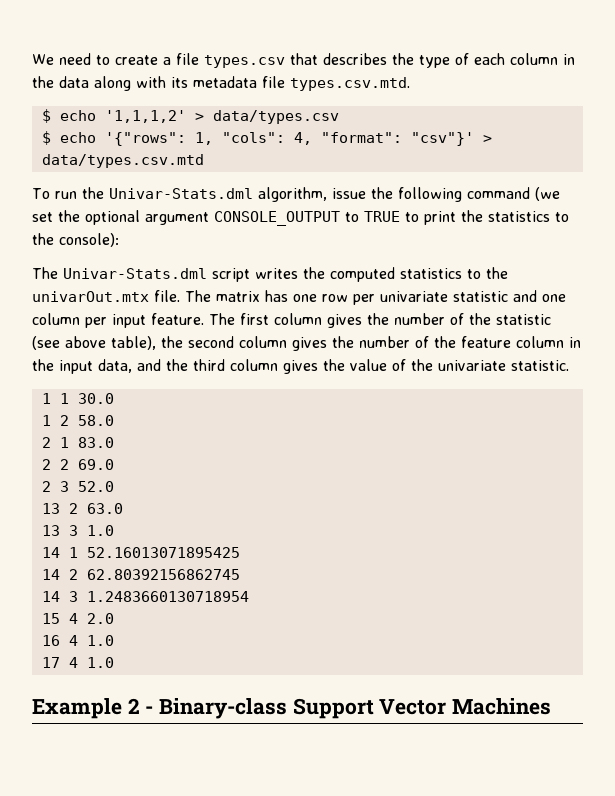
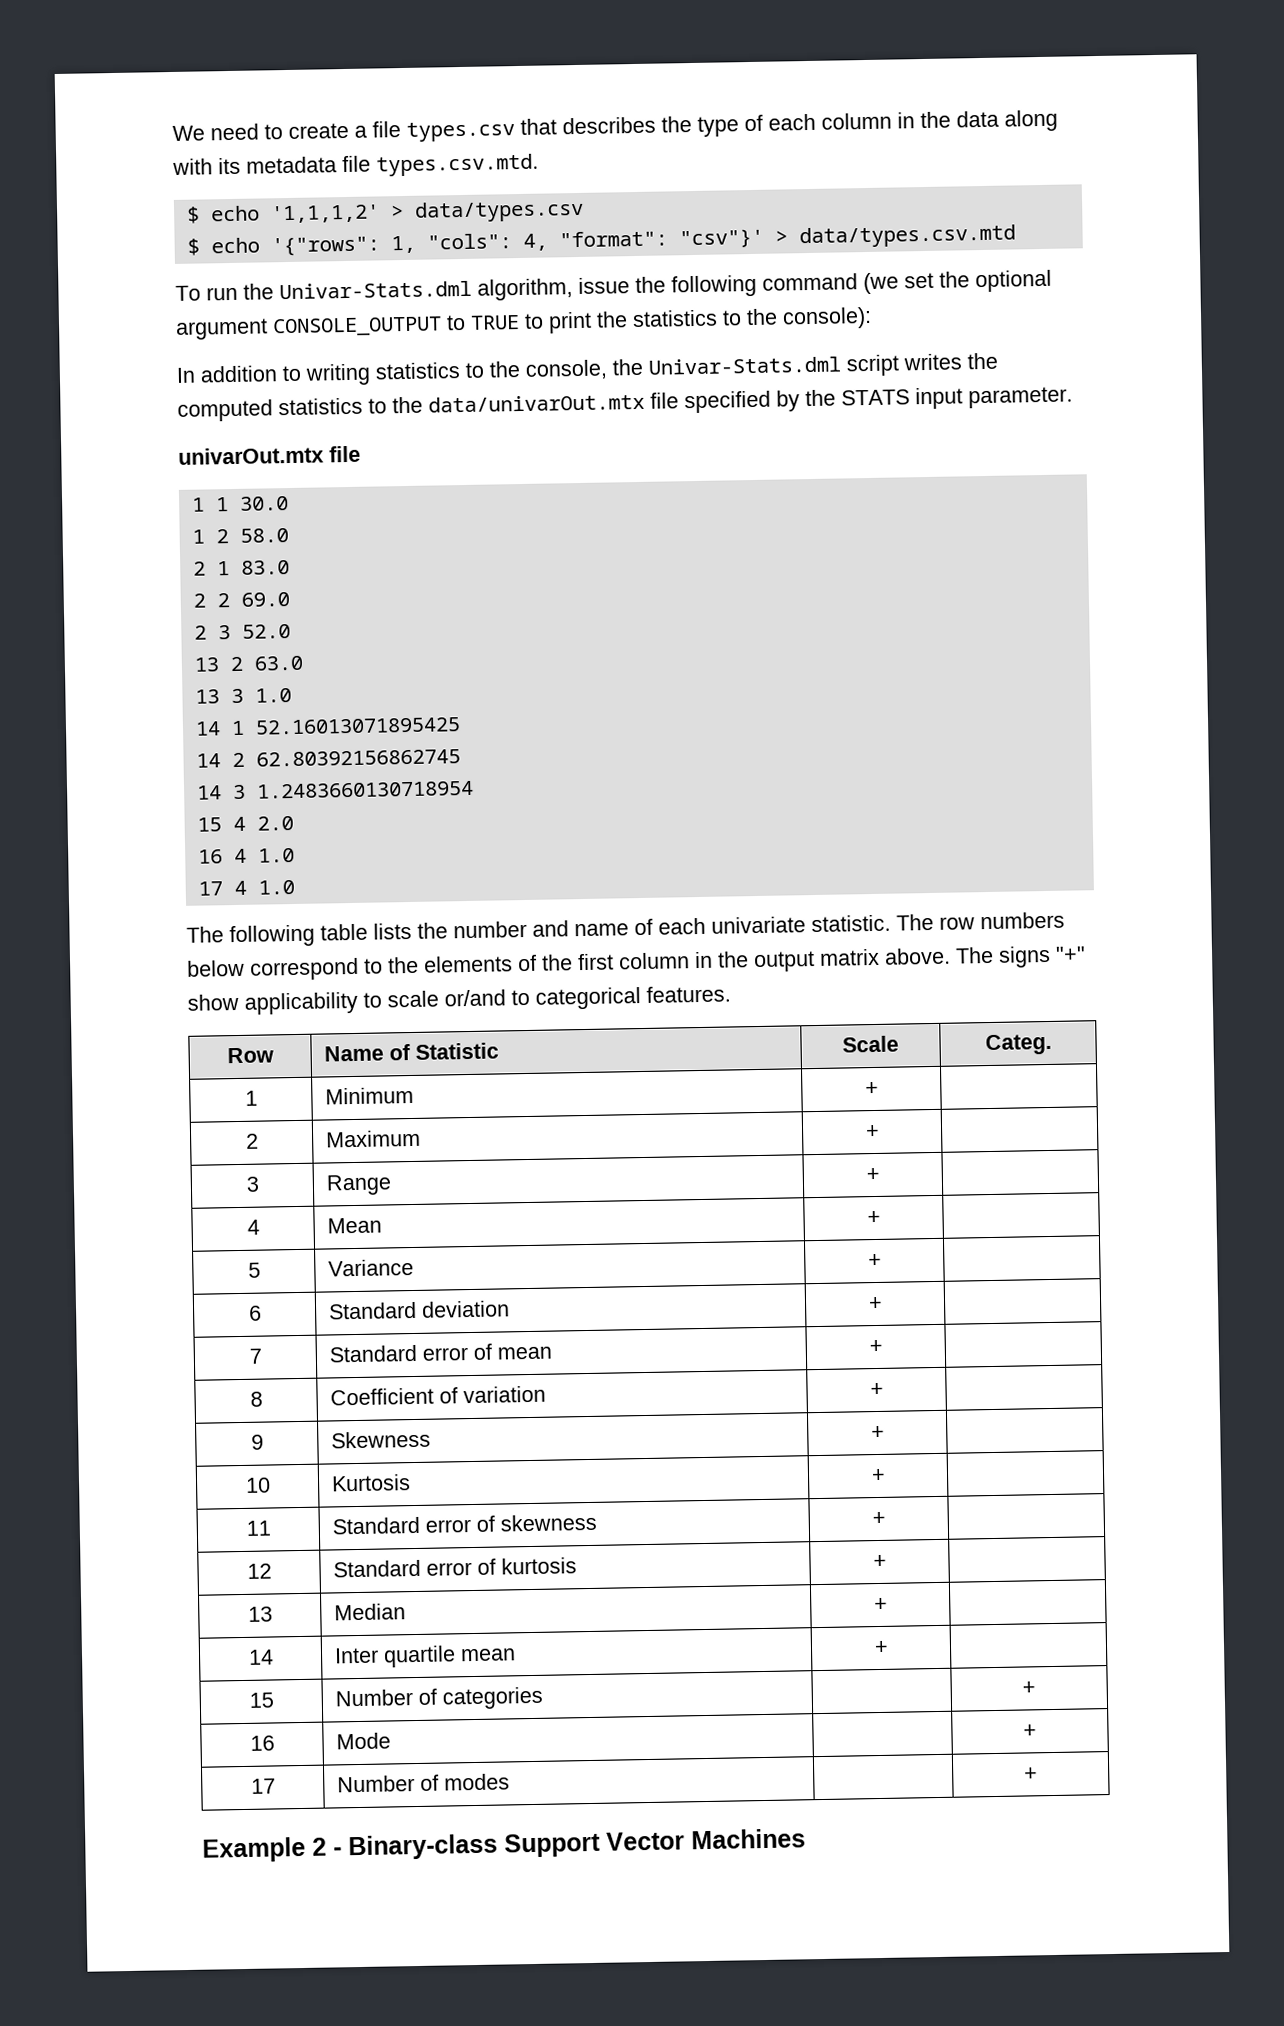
- The Univar-Stats.dml script writes the computed statistics to the univarOut.mtx file. The matrix has one row per univariate statistic and one column per input feature. The first column gives the number of the statistic (see above table), the second column gives the number of the feature column in the input data, and the third column gives the value of the univariate statistic.
+ In addition to writing statistics to the console, the Univar-Stats.dml script writes the computed statistics to the data/univarOut.mtx file specified by the STATS input parameter.
+ univarOut.mtx file
+ The following table lists the number and name of each univariate statistic. The row numbers below correspond to the elements of the first column in the output matrix above. The signs "+" show applicability to scale or/and to categorical features.
+ Row | Name of Statistic | Scale | Categ.
+ 1 | Minimum | + |
+ 2 | Maximum | + |
+ 3 | Range | + |
+ 4 | Mean | + |
+ 5 | Variance | + |
+ 6 | Standard deviation | + |
+ 7 | Standard error of mean | + |
+ 8 | Coefficient of variation | + |
+ 9 | Skewness | + |
+ 10 | Kurtosis | + |
+ 11 | Standard error of skewness | + |
+ 12 | Standard error of kurtosis | + |
+ 13 | Median | + |
+ 14 | Inter quartile mean | + |
+ 15 | Number of categories | | +
+ 16 | Mode | | +
+ 17 | Number of modes | | +

